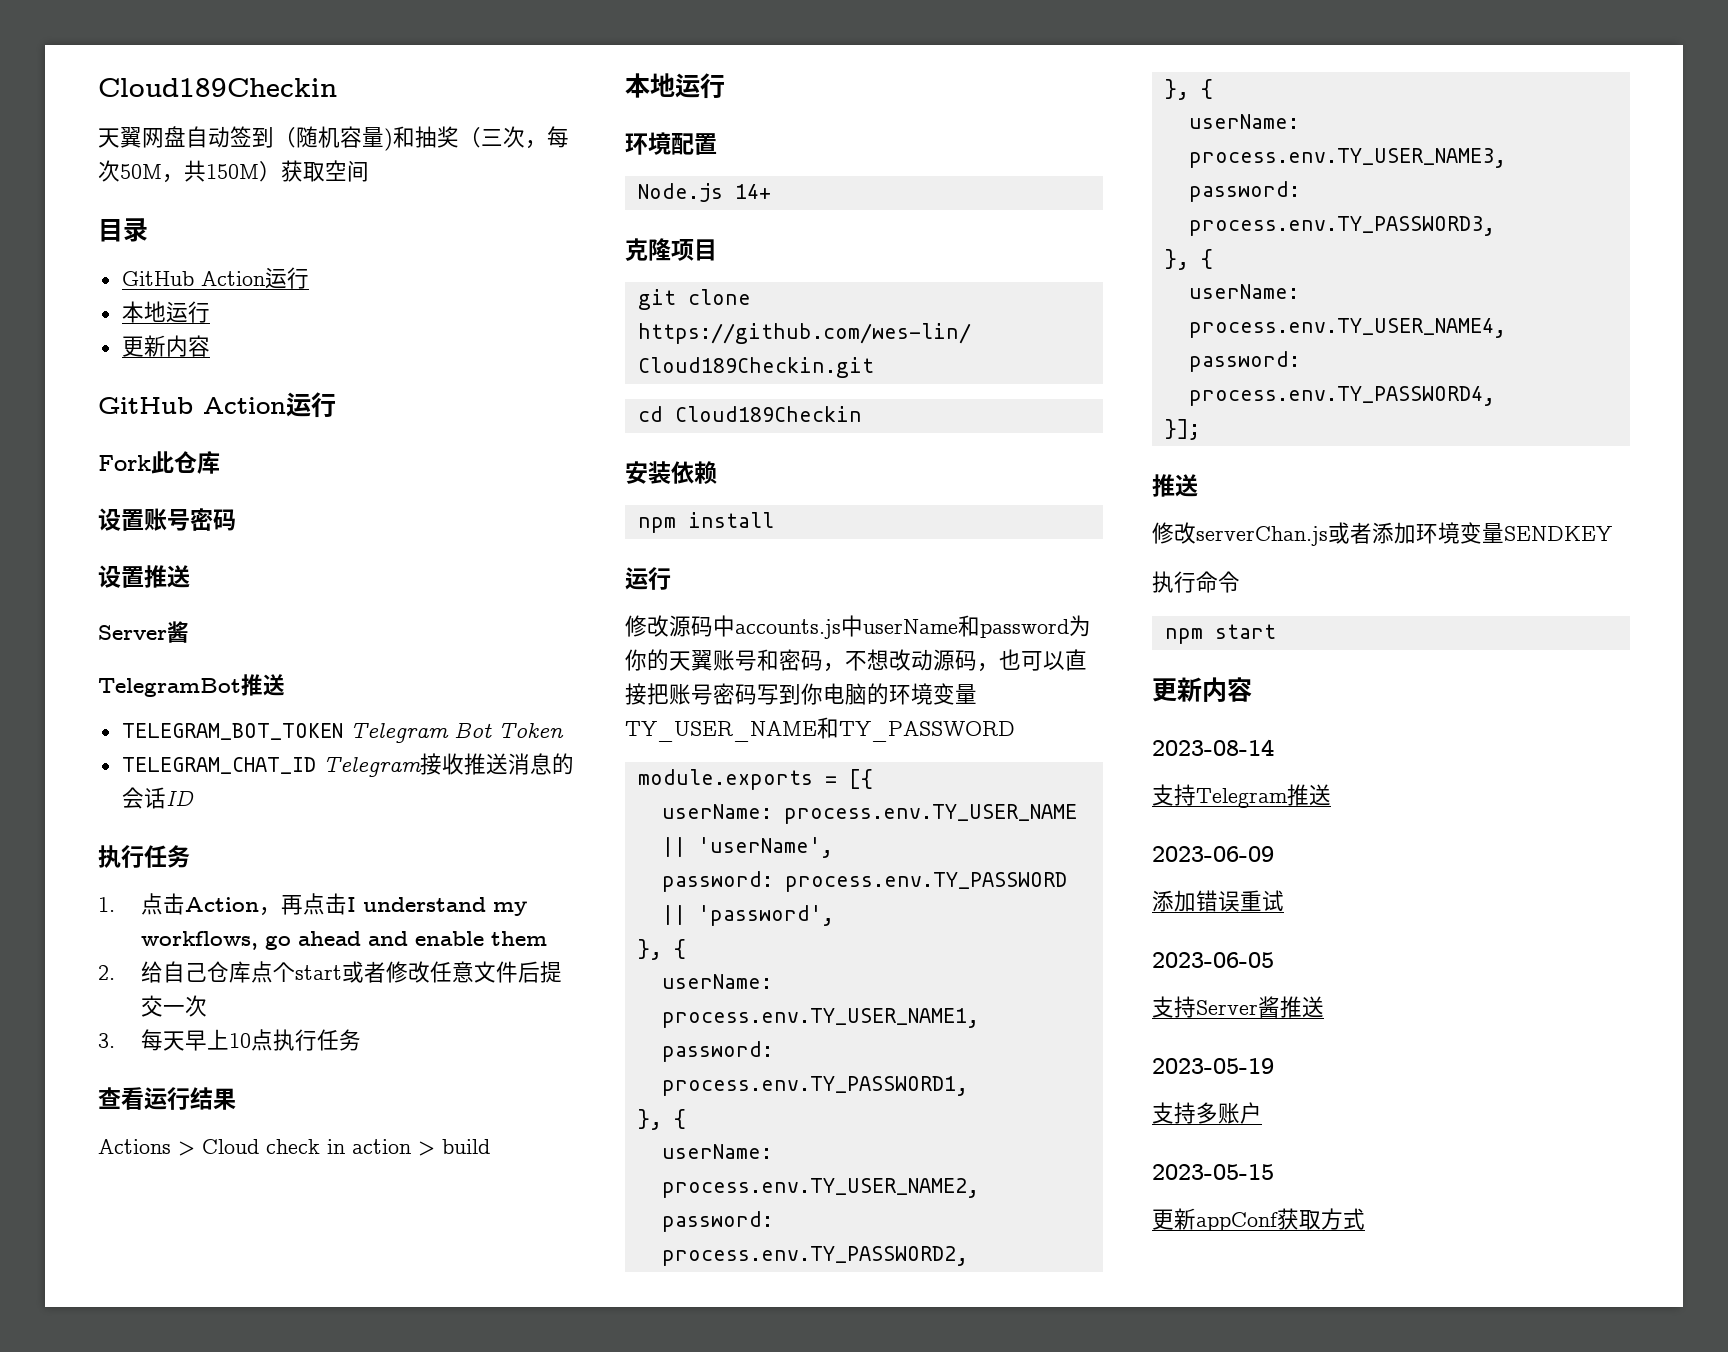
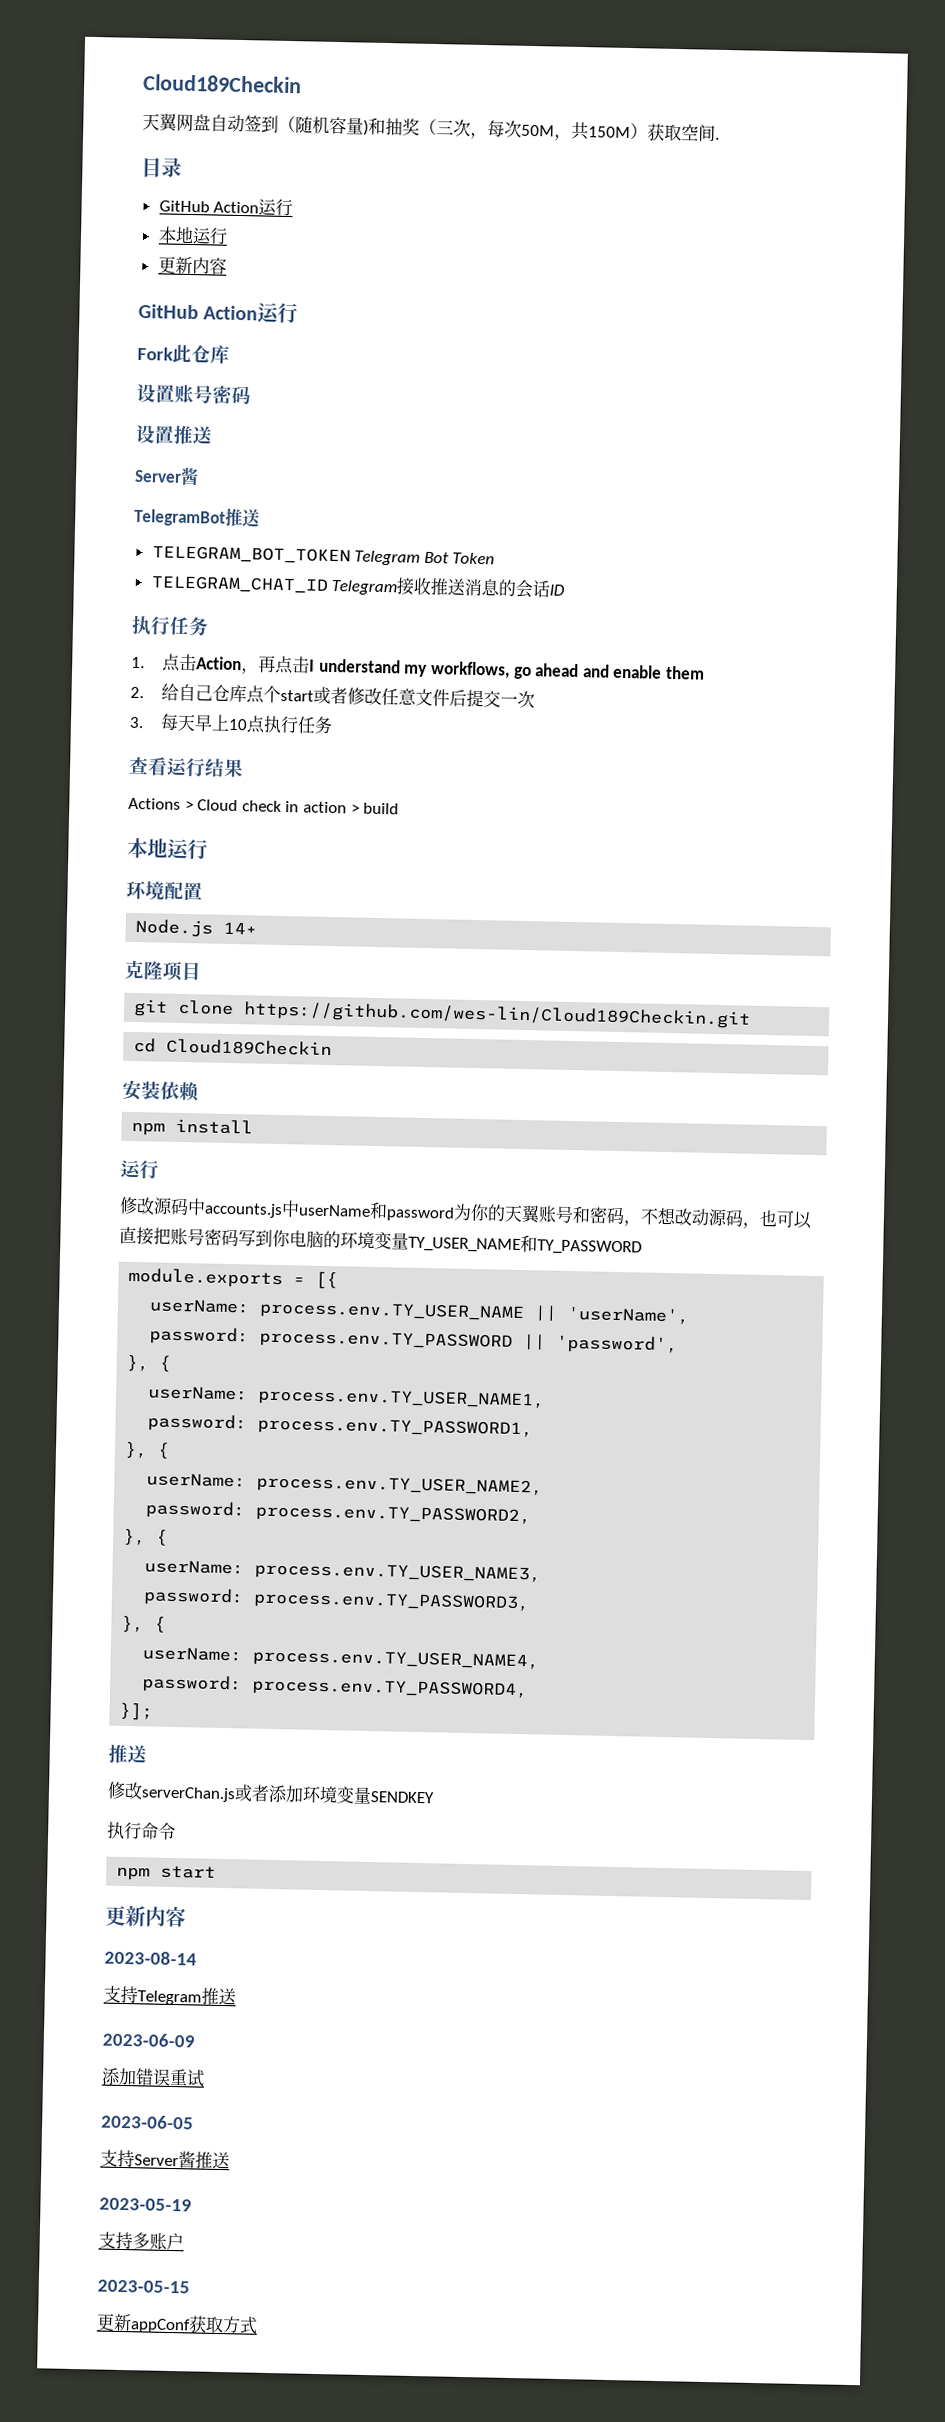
- 天翼网盘自动签到（随机容量)和抽奖（三次，每次50M，共150M）获取空间
+ 天翼网盘自动签到（随机容量)和抽奖（三次，每次50M，共150M）获取空间.

